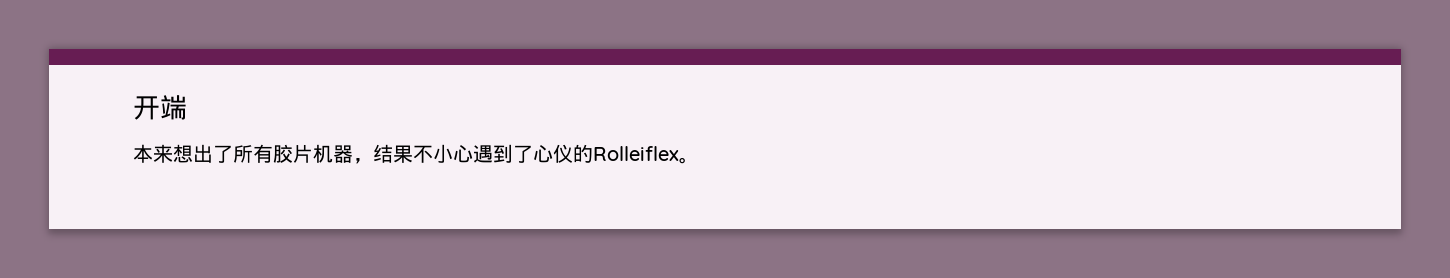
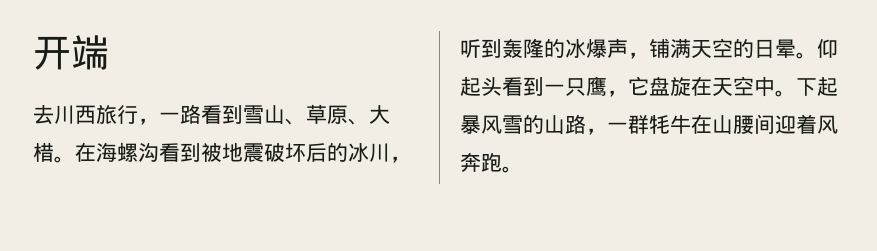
- 本来想出了所有胶片机器，结果不小心遇到了心仪的Rolleiflex。
+ 去川西旅行，一路看到雪山、草原、大棤。在海螺沟看到被地震破坏后的冰川，听到轰隆的冰爆声，铺满天空的日晕。仰起头看到一只鹰，它盘旋在天空中。下起暴风雪的山路，一群牦牛在山腰间迎着风奔跑。

